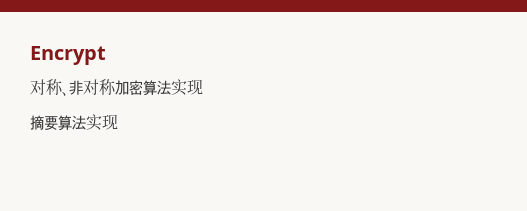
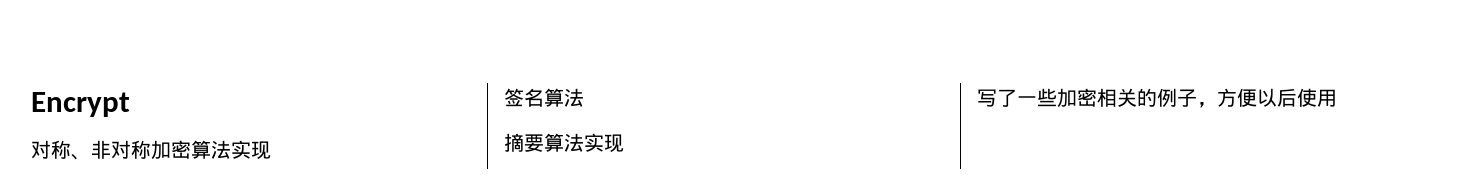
+ 签名算法
+ 写了一些加密相关的例子，方便以后使用

